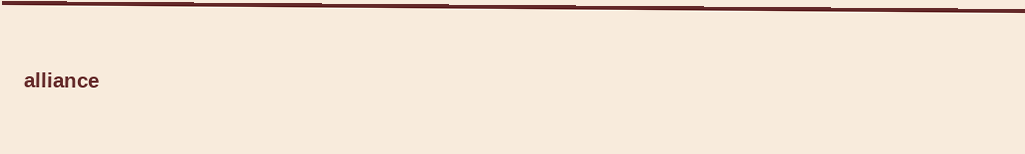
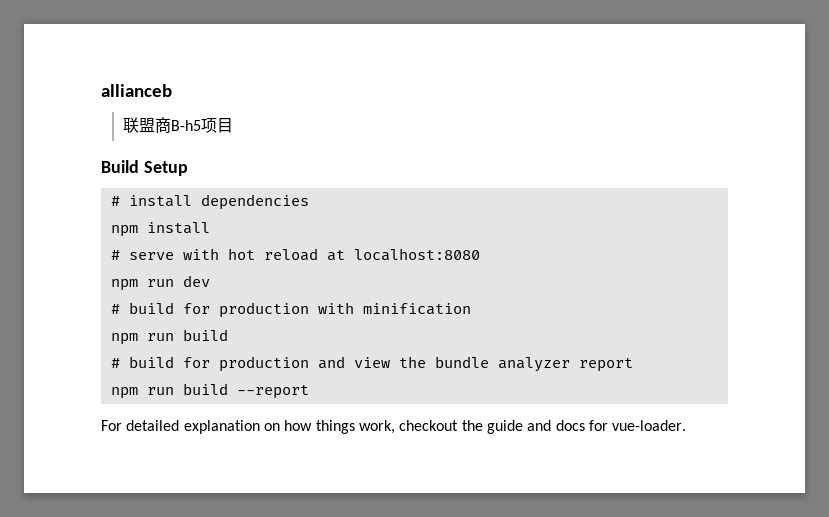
- alliance
+ allianceb
+ 联盟商B-h5项目
+ Build Setup
+ # install dependencies
+ npm install
+ # serve with hot reload at localhost:8080
+ npm run dev
+ # build for production with minification
+ npm run build
+ # build for production and view the bundle analyzer report
+ npm run build --report
+ For detailed explanation on how things work, checkout the guide and docs for vue-loader.

